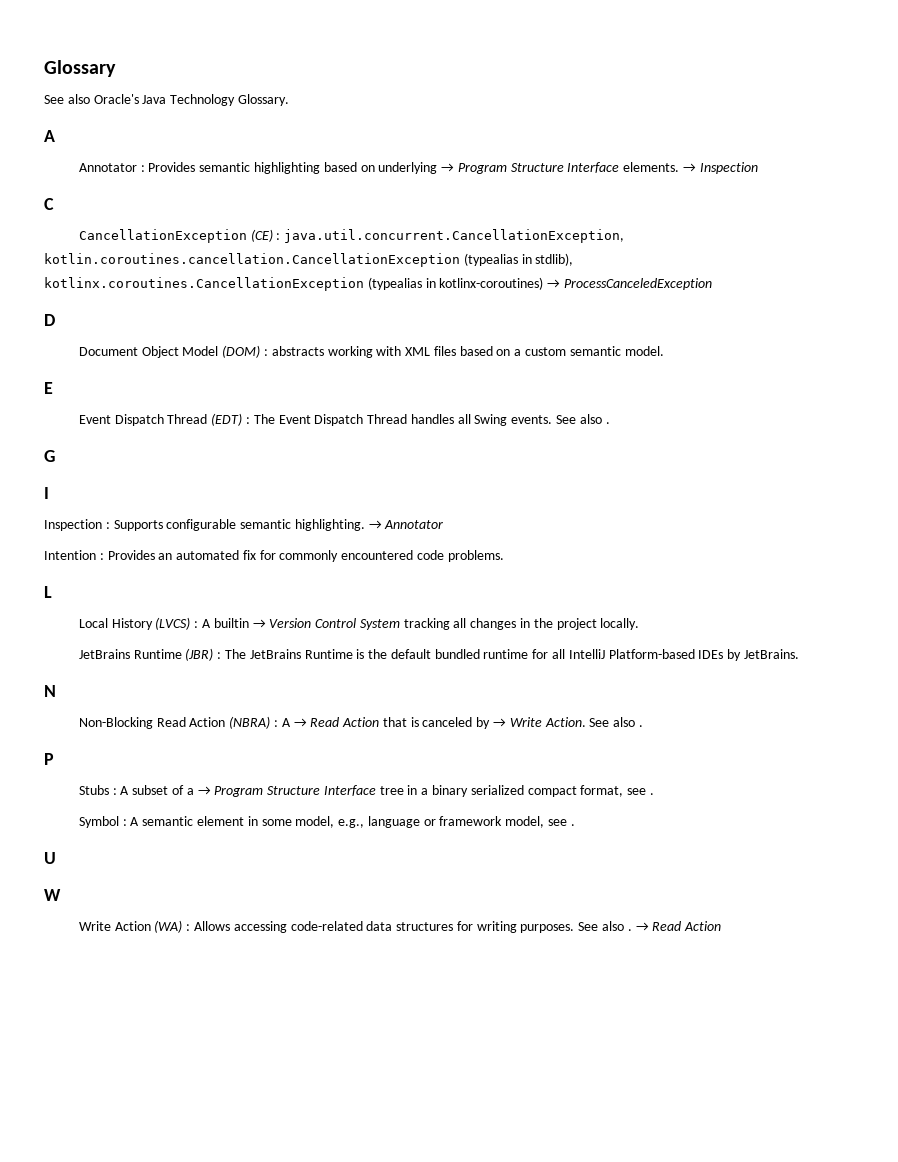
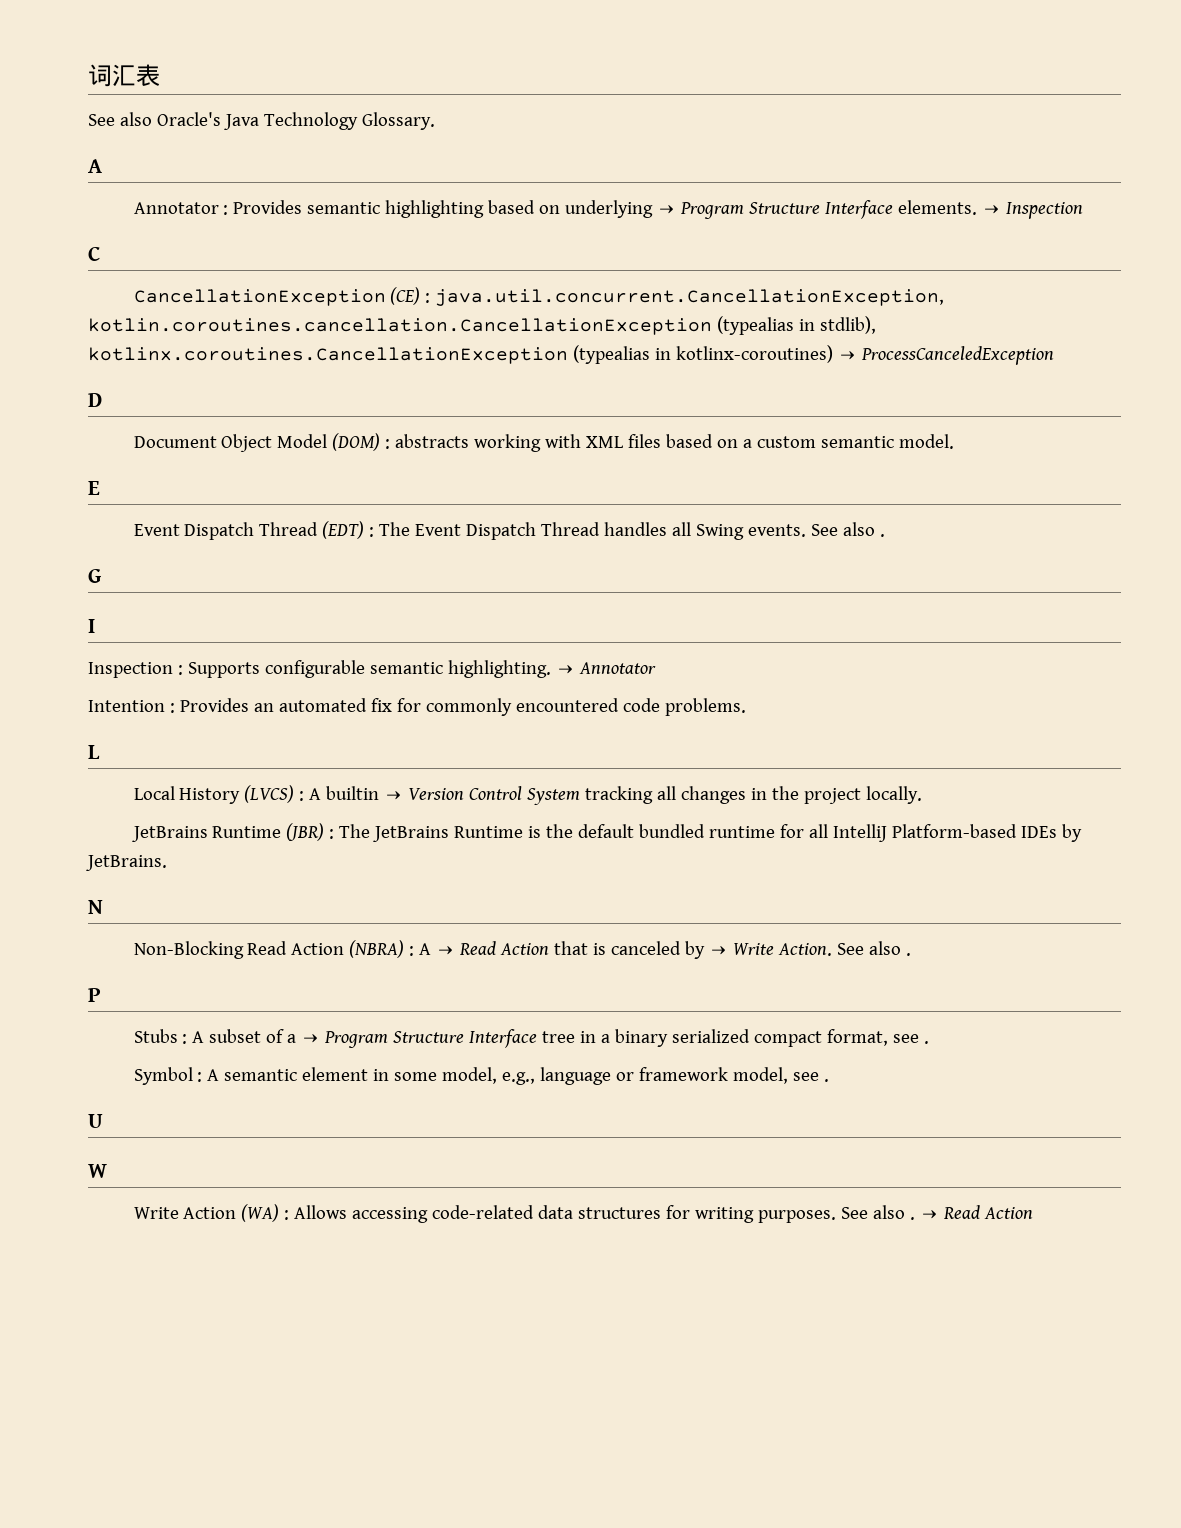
- Glossary
+ 词汇表

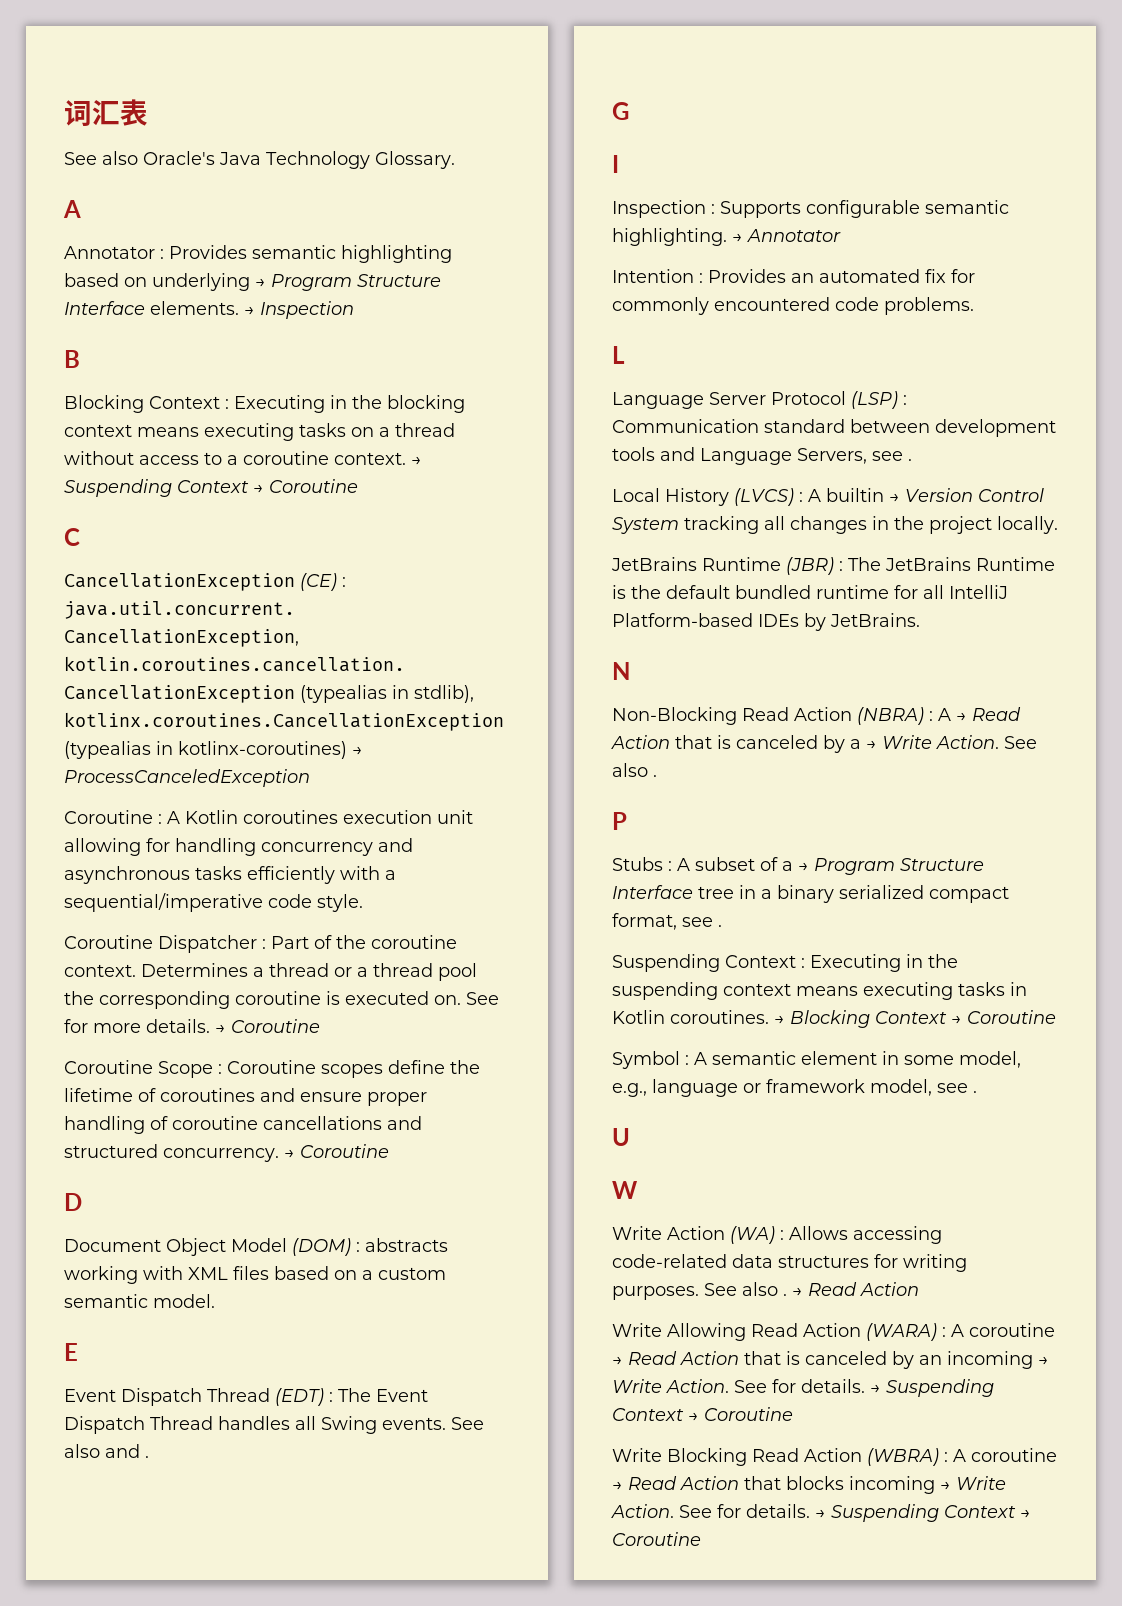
+ B
+ Blocking Context : Executing in the blocking context means executing tasks on a thread without access to a coroutine context. → Suspending Context → Coroutine
+ Coroutine : A Kotlin coroutines execution unit allowing for handling concurrency and asynchronous tasks efficiently with a sequential/imperative code style.
+ Coroutine Dispatcher : Part of the coroutine context. Determines a thread or a thread pool the corresponding coroutine is executed on. See for more details. → Coroutine
+ Coroutine Scope : Coroutine scopes define the lifetime of coroutines and ensure proper handling of coroutine cancellations and structured concurrency. → Coroutine
- Event Dispatch Thread (EDT) : The Event Dispatch Thread handles all Swing events. See also .
+ Event Dispatch Thread (EDT) : The Event Dispatch Thread handles all Swing events. See also and .
+ Language Server Protocol (LSP) : Communication standard between development tools and Language Servers, see .
- Non-Blocking Read Action (NBRA) : A → Read Action that is canceled by → Write Action.
+ Non-Blocking Read Action (NBRA) : A → Read Action that is canceled by a → Write Action.
+ Suspending Context : Executing in the suspending context means executing tasks in Kotlin coroutines. → Blocking Context → Coroutine
+ Write Allowing Read Action (WARA) : A coroutine → Read Action that is canceled by an incoming → Write Action. See for details. → Suspending Context → Coroutine
+ Write Blocking Read Action (WBRA) : A coroutine → Read Action that blocks incoming → Write Action. See for details. → Suspending Context → Coroutine

